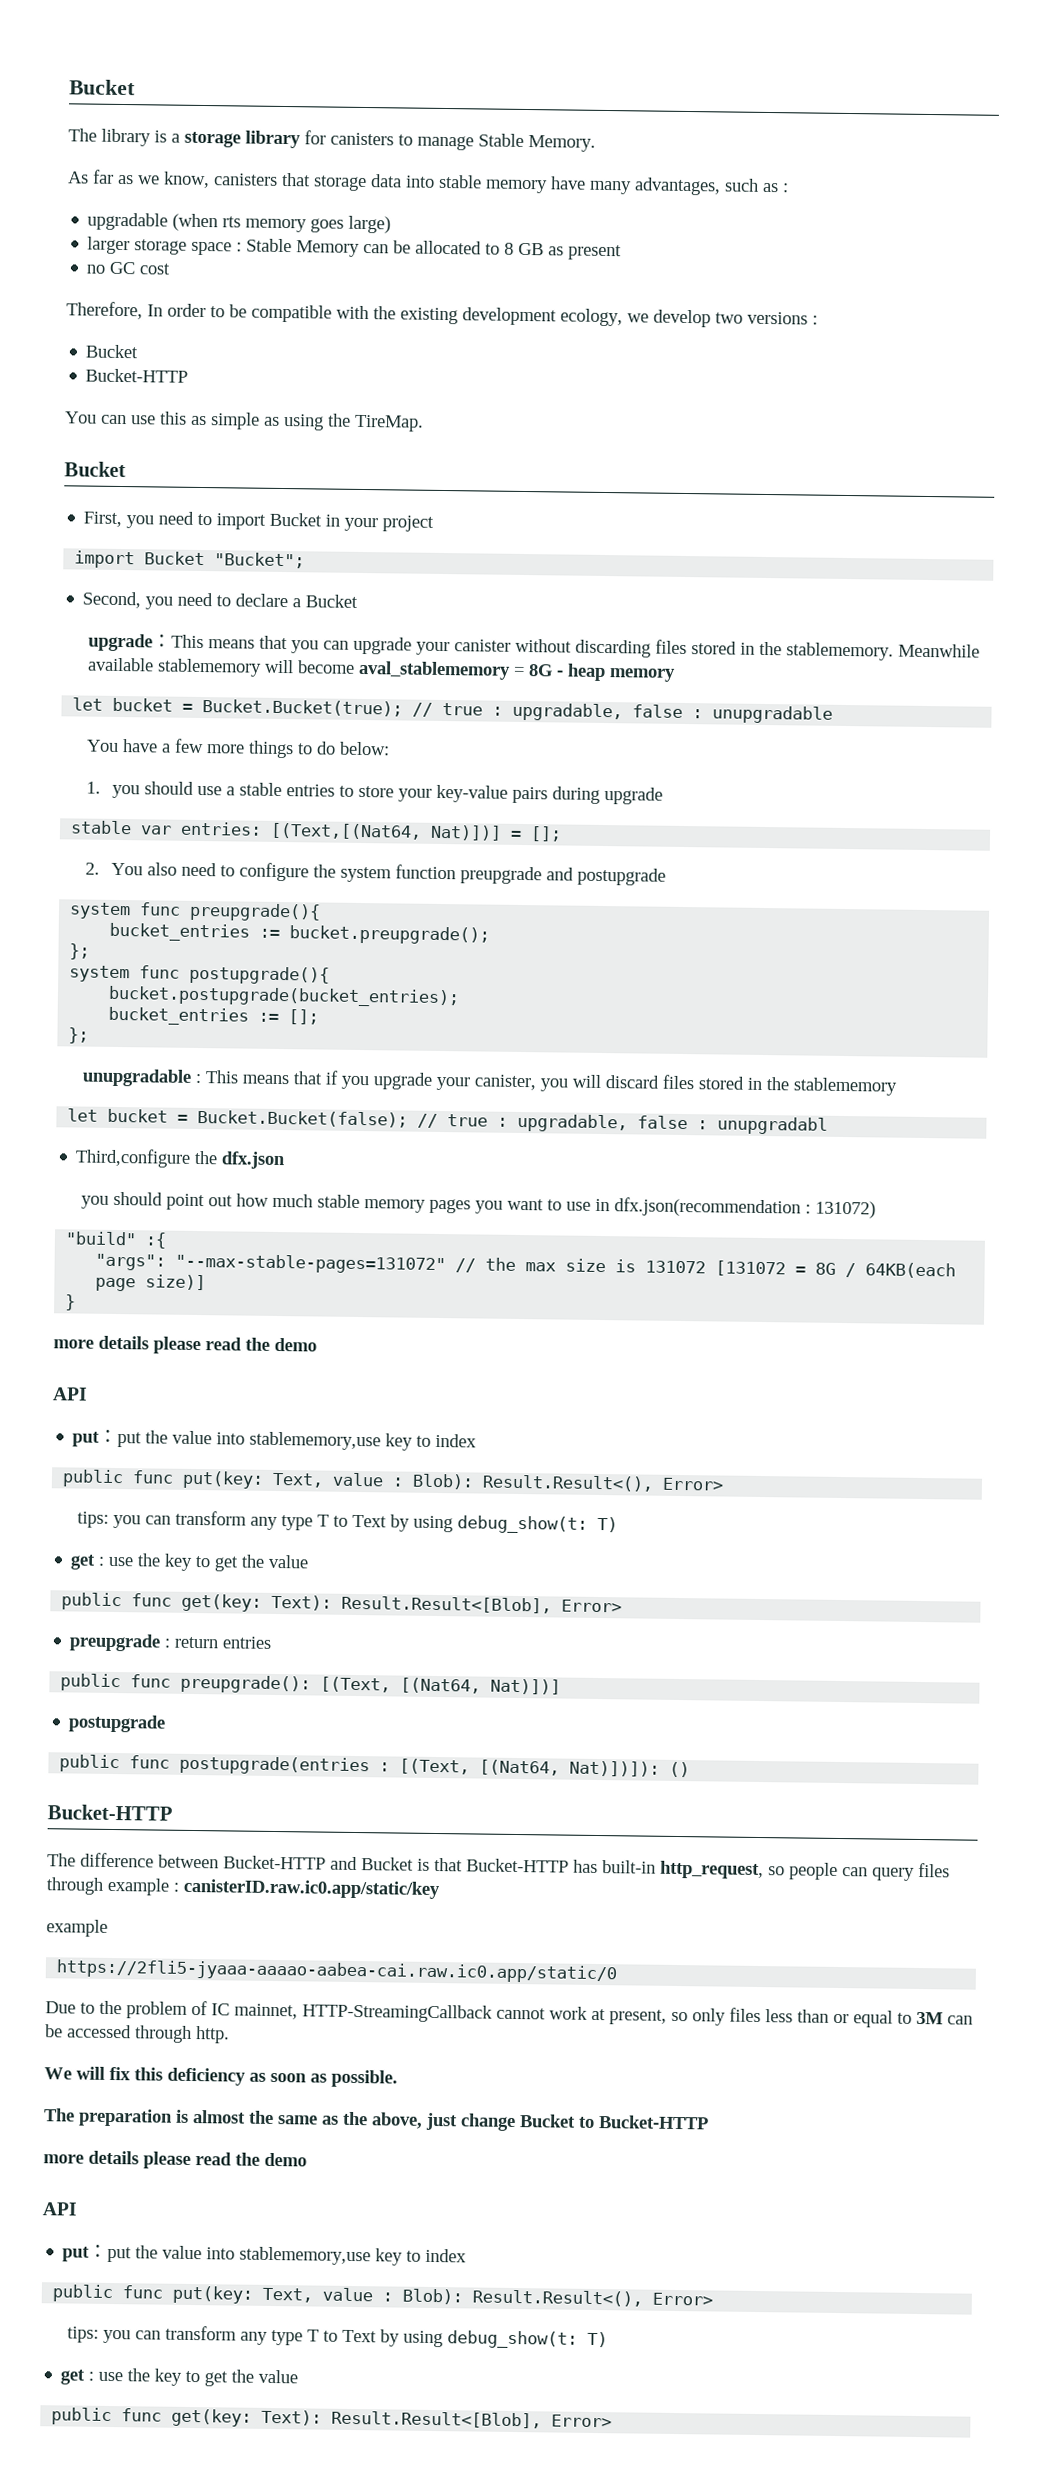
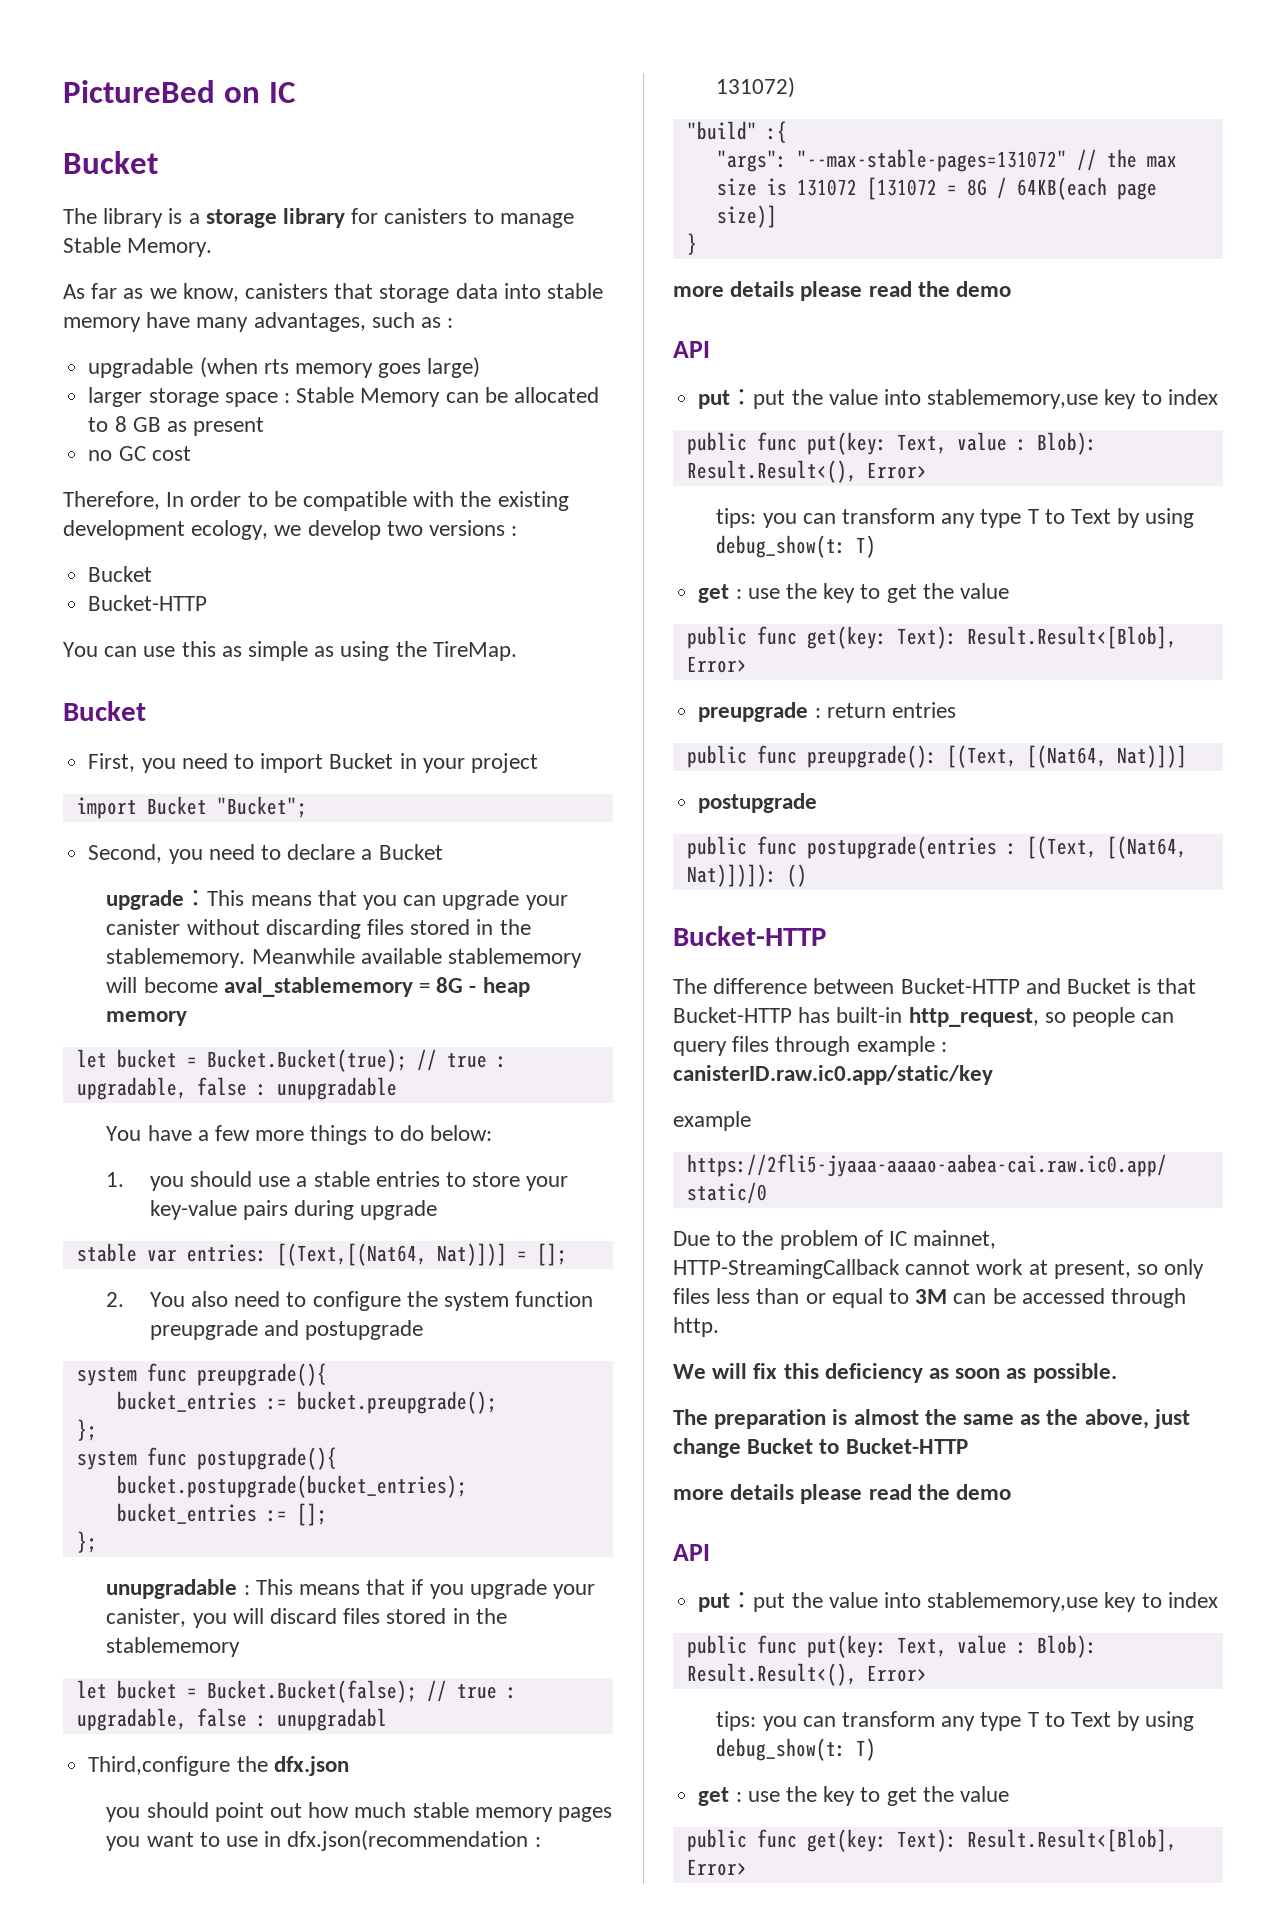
+ PictureBed on IC

